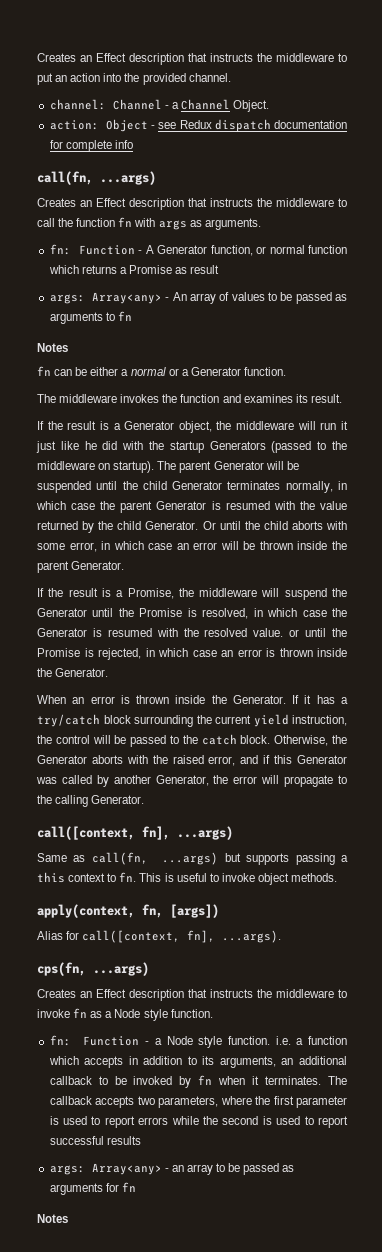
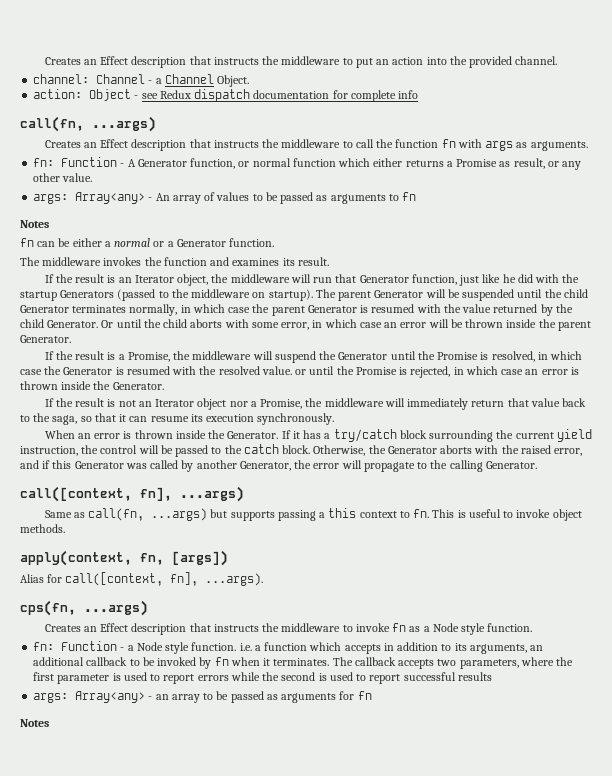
- fn: Function - A Generator function, or normal function which returns a Promise as result
+ fn: Function - A Generator function, or normal function which either returns a Promise as result, or any other value.
- If the result is a Generator object, the middleware will run it just like he did with the startup Generators (passed to the middleware on startup).
+ If the result is an Iterator object, the middleware will run that Generator function, just like he did with the startup Generators (passed to the middleware on startup).
+ If the result is not an Iterator object nor a Promise, the middleware will immediately return that value back to the saga, so that it can resume its execution synchronously.

